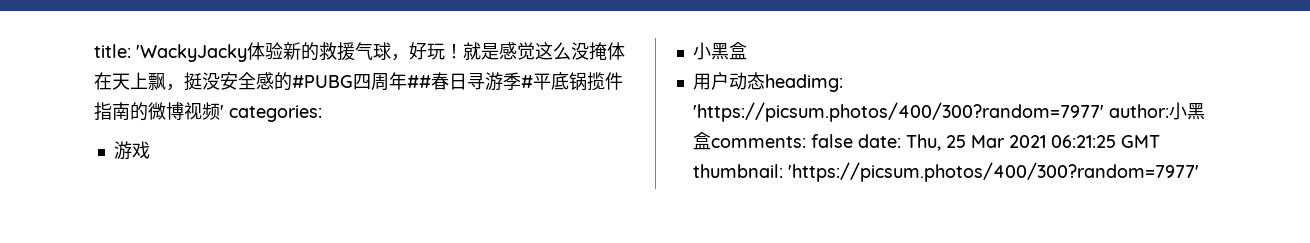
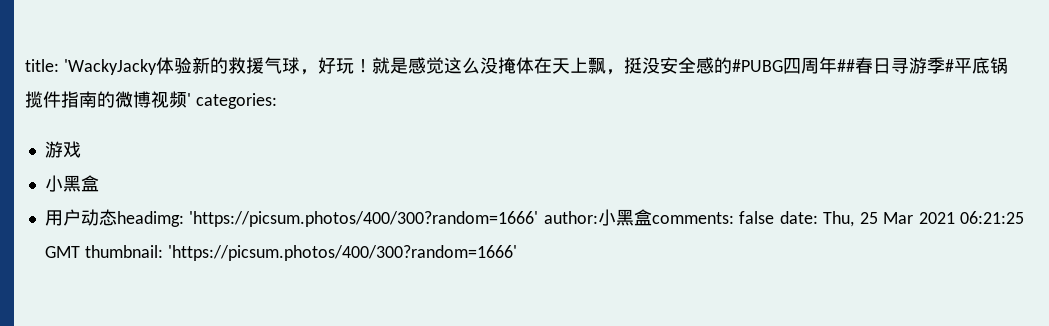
- 用户动态headimg: 'https://picsum.photos/400/300?random=7977' author:小黑盒comments: false date: Thu, 25 Mar 2021 06:21:25 GMT thumbnail: 'https://picsum.photos/400/300?random=7977'
+ 用户动态headimg: 'https://picsum.photos/400/300?random=1666' author:小黑盒comments: false date: Thu, 25 Mar 2021 06:21:25 GMT thumbnail: 'https://picsum.photos/400/300?random=1666'

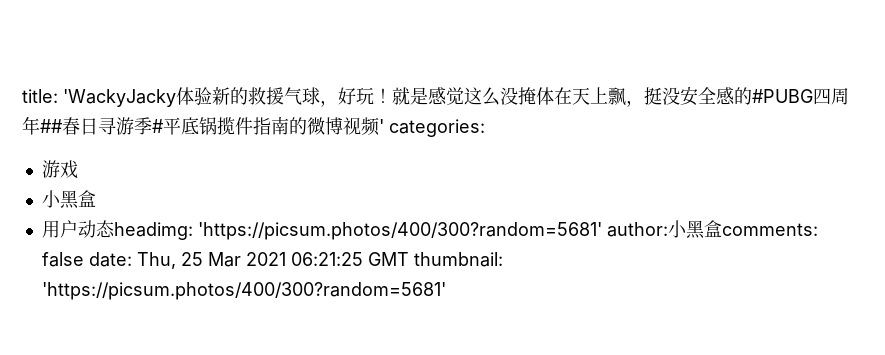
- 用户动态headimg: 'https://picsum.photos/400/300?random=1666' author:小黑盒comments: false date: Thu, 25 Mar 2021 06:21:25 GMT thumbnail: 'https://picsum.photos/400/300?random=1666'
+ 用户动态headimg: 'https://picsum.photos/400/300?random=5681' author:小黑盒comments: false date: Thu, 25 Mar 2021 06:21:25 GMT thumbnail: 'https://picsum.photos/400/300?random=5681'

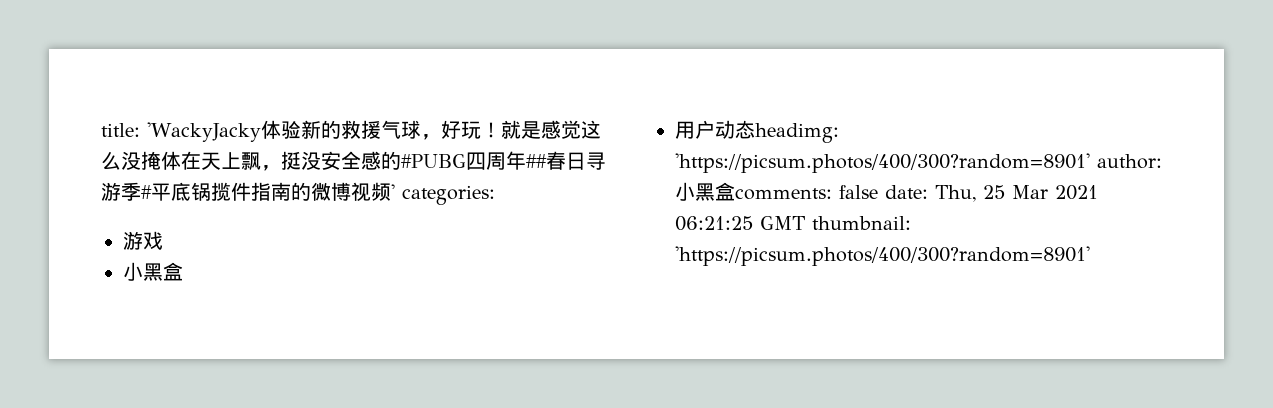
- 用户动态headimg: 'https://picsum.photos/400/300?random=5681' author:小黑盒comments: false date: Thu, 25 Mar 2021 06:21:25 GMT thumbnail: 'https://picsum.photos/400/300?random=5681'
+ 用户动态headimg: 'https://picsum.photos/400/300?random=8901' author:小黑盒comments: false date: Thu, 25 Mar 2021 06:21:25 GMT thumbnail: 'https://picsum.photos/400/300?random=8901'

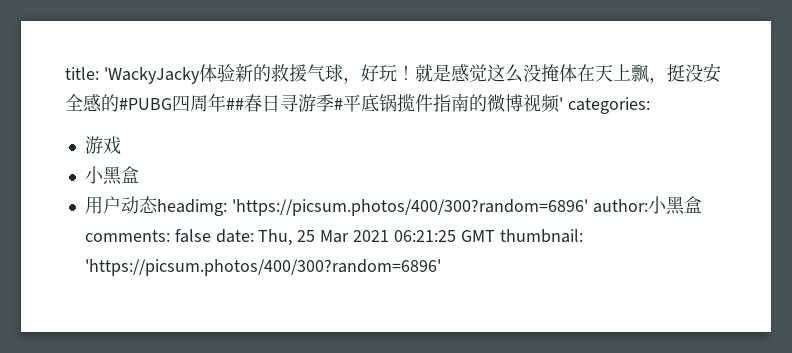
- 用户动态headimg: 'https://picsum.photos/400/300?random=8901' author:小黑盒comments: false date: Thu, 25 Mar 2021 06:21:25 GMT thumbnail: 'https://picsum.photos/400/300?random=8901'
+ 用户动态headimg: 'https://picsum.photos/400/300?random=6896' author:小黑盒comments: false date: Thu, 25 Mar 2021 06:21:25 GMT thumbnail: 'https://picsum.photos/400/300?random=6896'

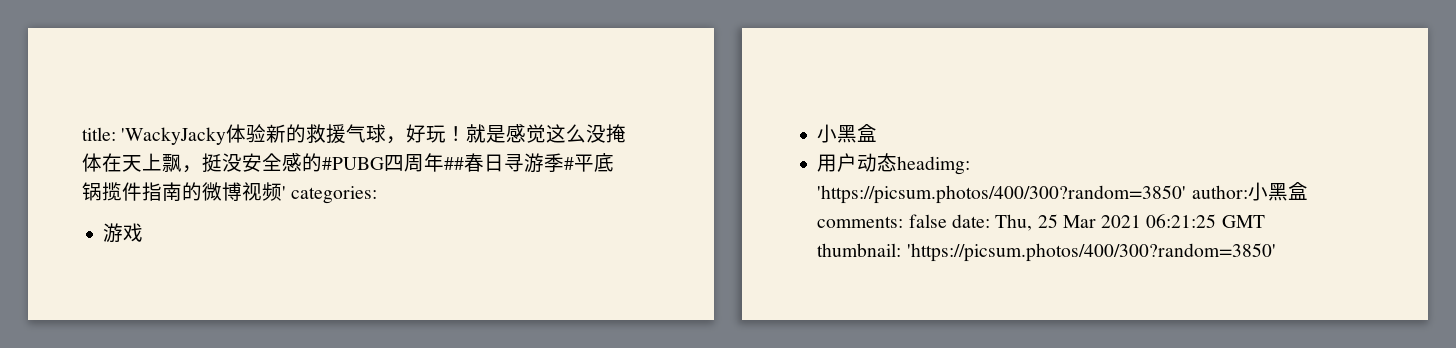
- 用户动态headimg: 'https://picsum.photos/400/300?random=6896' author:小黑盒comments: false date: Thu, 25 Mar 2021 06:21:25 GMT thumbnail: 'https://picsum.photos/400/300?random=6896'
+ 用户动态headimg: 'https://picsum.photos/400/300?random=3850' author:小黑盒comments: false date: Thu, 25 Mar 2021 06:21:25 GMT thumbnail: 'https://picsum.photos/400/300?random=3850'

